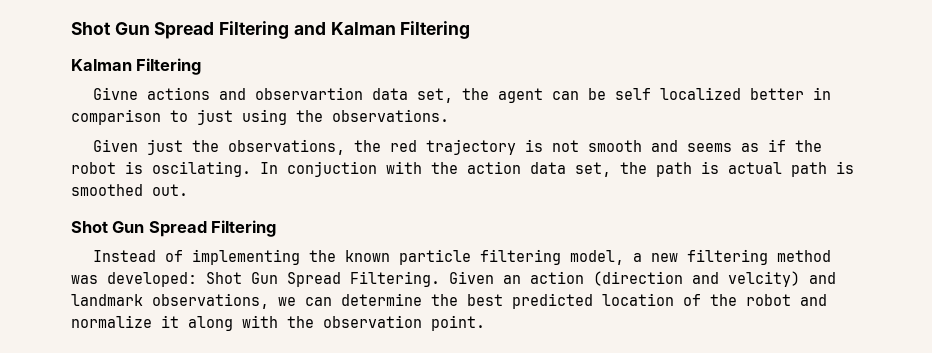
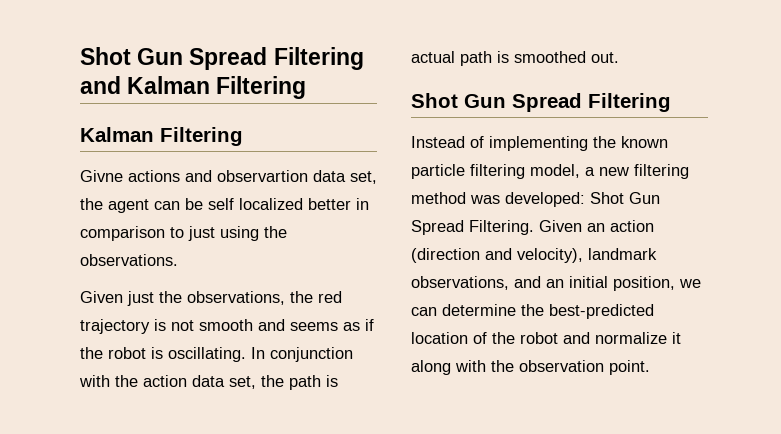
- Given just the observations, the red trajectory is not smooth and seems as if the robot is oscilating. In conjuction with the action data set, the path is actual path is smoothed out.
+ Given just the observations, the red trajectory is not smooth and seems as if the robot is oscillating. In conjunction with the action data set, the path is actual path is smoothed out.
- Given an action (direction and velcity) and landmark observations, we can determine the best predicted location of the robot and normalize it along with the observation point.
+ Given an action (direction and velocity), landmark observations, and an initial position, we can determine the best-predicted location of the robot and normalize it along with the observation point.

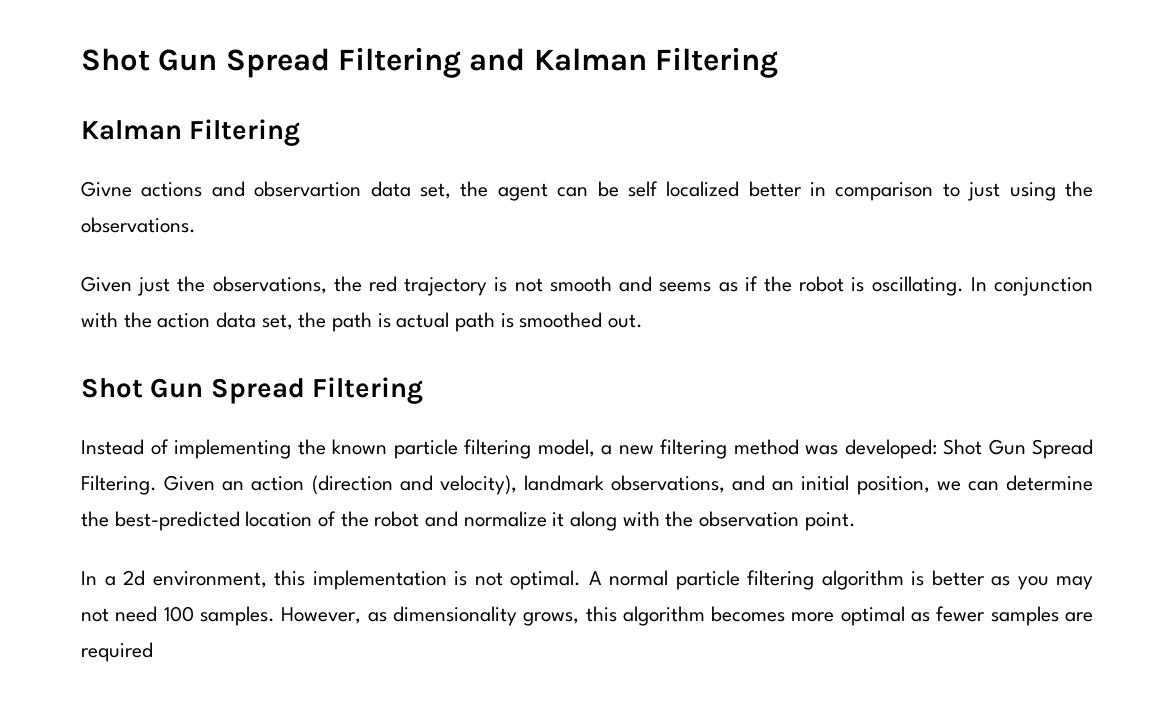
+ In a 2d environment, this implementation is not optimal. A normal particle filtering algorithm is better as you may not need 100 samples. However, as dimensionality grows, this algorithm becomes more optimal as fewer samples are required

